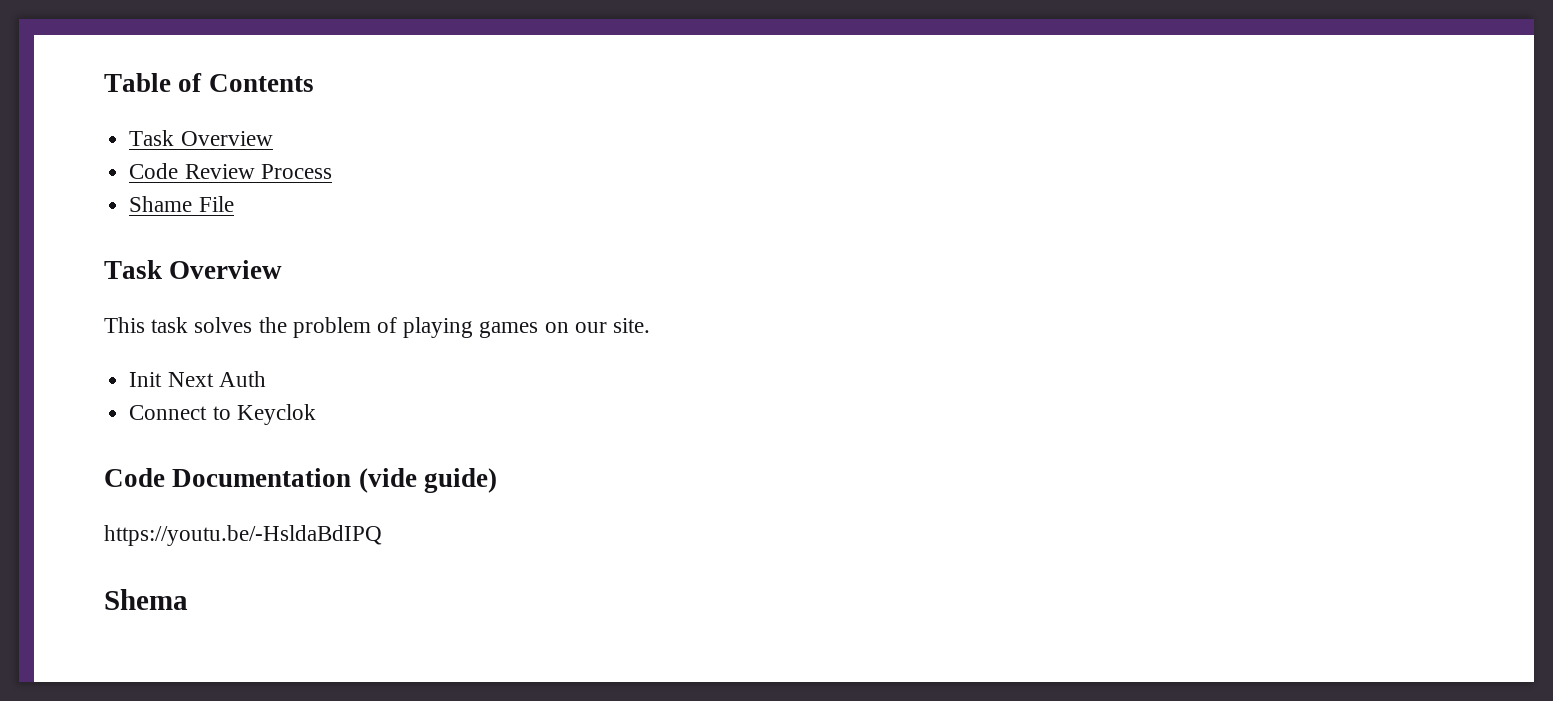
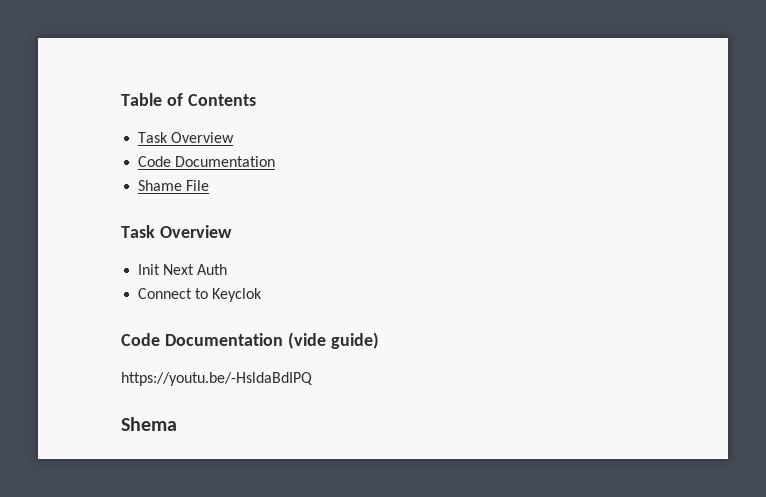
  Table of Contents
  Task Overview
- Code Review Process
+ Code Documentation
- This task solves the problem of playing games on our site.

